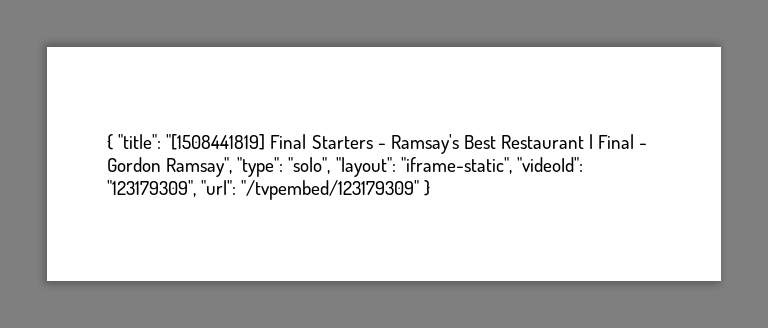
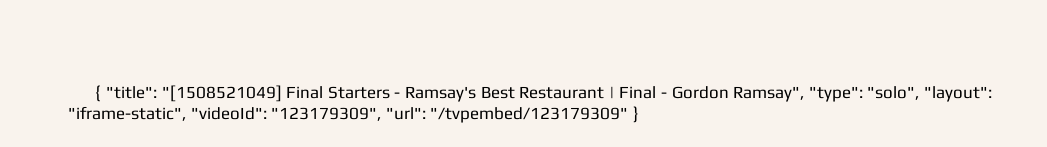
- { "title": "[1508441819] Final Starters - Ramsay's Best Restaurant | Final - Gordon Ramsay", "type": "solo", "layout": "iframe-static", "videoId": "123179309", "url": "/tvpembed/123179309" }
+ { "title": "[1508521049] Final Starters - Ramsay's Best Restaurant | Final - Gordon Ramsay", "type": "solo", "layout": "iframe-static", "videoId": "123179309", "url": "/tvpembed/123179309" }

